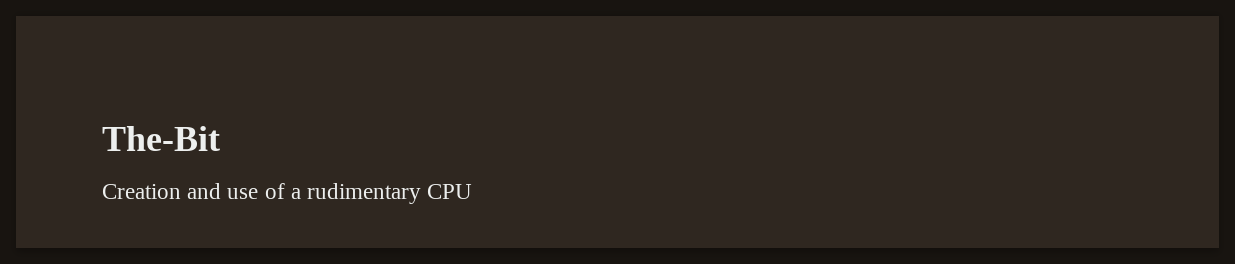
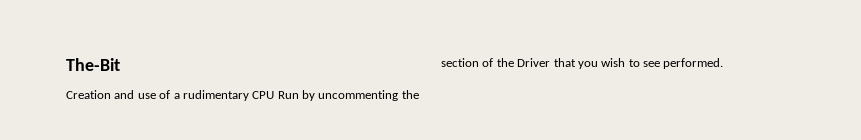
- Creation and use of a rudimentary CPU
+ Creation and use of a rudimentary CPU Run by uncommenting the section of the Driver that you wish to see performed.

